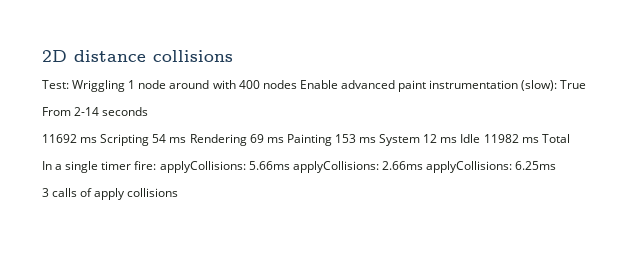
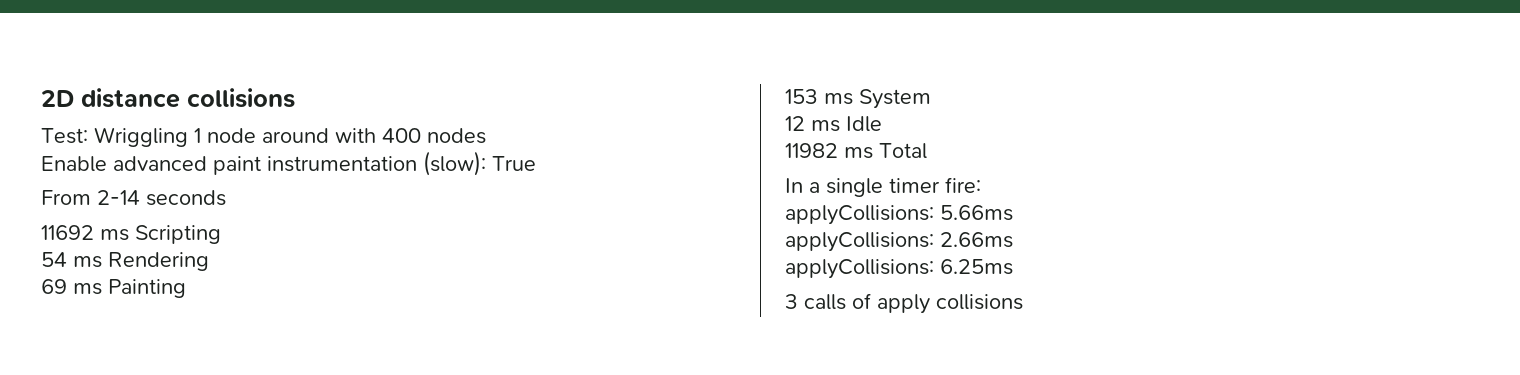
- Test: Wriggling 1 node around with 400 nodes Enable advanced paint instrumentation (slow): True
+ Test: Wriggling 1 node around with 400 nodes
+ Enable advanced paint instrumentation (slow): True
- 11692 ms Scripting 54 ms Rendering 69 ms Painting 153 ms System 12 ms Idle 11982 ms Total
+ 11692 ms Scripting
+ 54 ms Rendering
+ 69 ms Painting
+ 153 ms System
+ 12 ms Idle
+ 11982 ms Total
- In a single timer fire: applyCollisions: 5.66ms applyCollisions: 2.66ms applyCollisions: 6.25ms
+ In a single timer fire:
+ applyCollisions: 5.66ms
+ applyCollisions: 2.66ms
+ applyCollisions: 6.25ms

